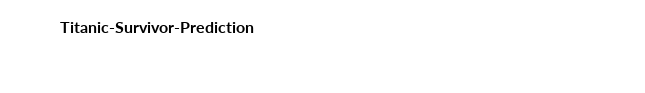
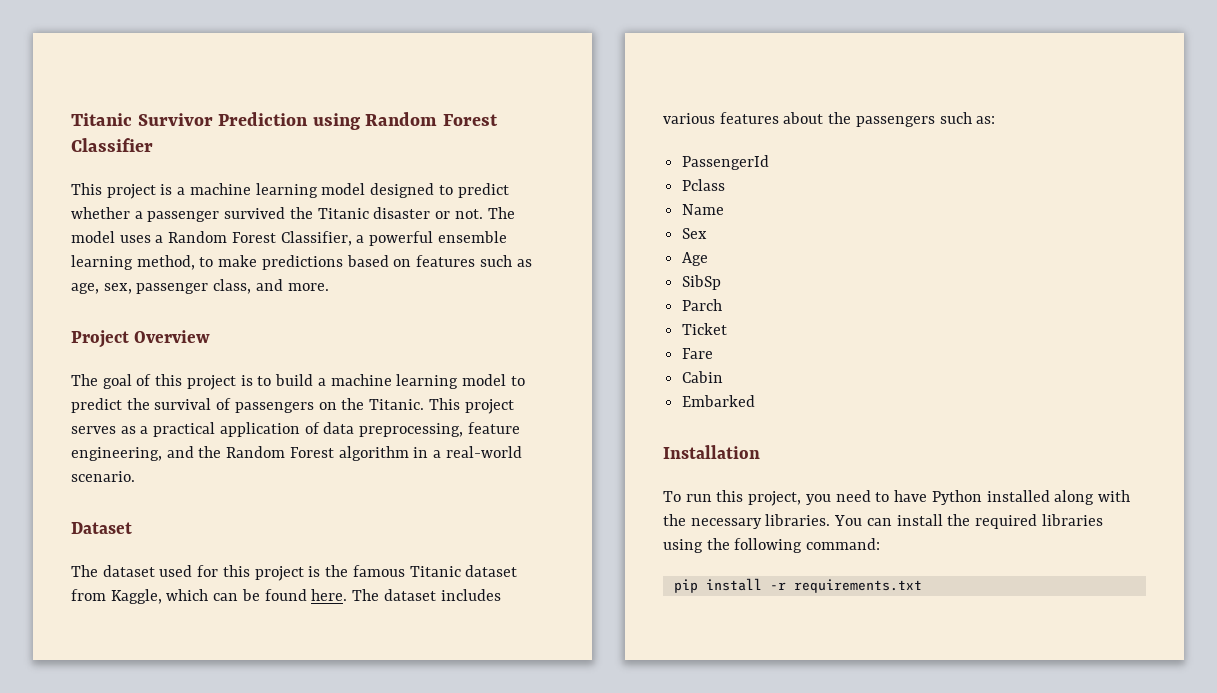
- Titanic-Survivor-Prediction
+ Titanic Survivor Prediction using Random Forest Classifier
+ This project is a machine learning model designed to predict whether a passenger survived the Titanic disaster or not. The model uses a Random Forest Classifier, a powerful ensemble learning method, to make predictions based on features such as age, sex, passenger class, and more.
+ Project Overview
+ The goal of this project is to build a machine learning model to predict the survival of passengers on the Titanic. This project serves as a practical application of data preprocessing, feature engineering, and the Random Forest algorithm in a real-world scenario.
+ Dataset
+ The dataset used for this project is the famous Titanic dataset from Kaggle, which can be found here. The dataset includes various features about the passengers such as:
+ PassengerId
+ Pclass
+ Name
+ Sex
+ Age
+ SibSp
+ Parch
+ Ticket
+ Fare
+ Cabin
+ Embarked
+ Installation
+ To run this project, you need to have Python installed along with the necessary libraries. You can install the required libraries using the following command:
+ pip install -r requirements.txt

